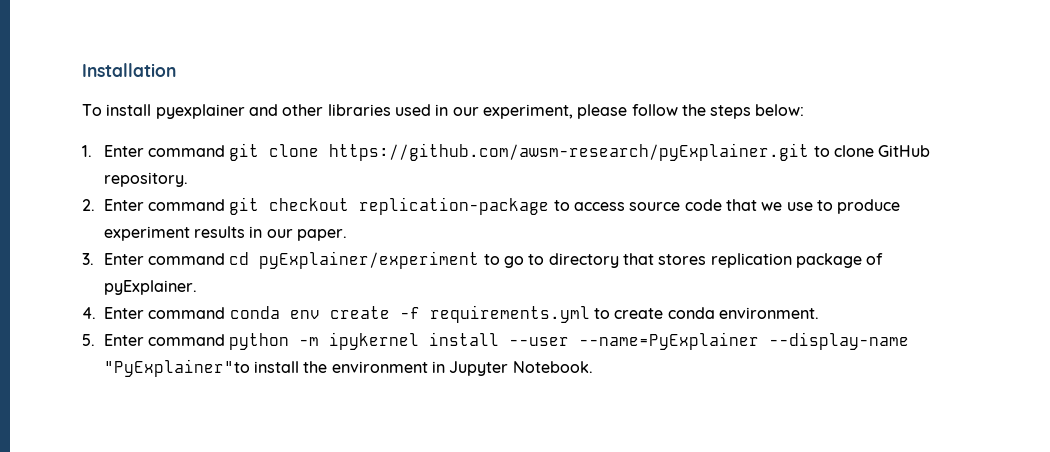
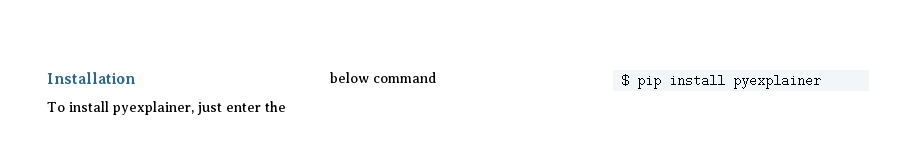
- To install pyexplainer and other libraries used in our experiment, please follow the steps below:
- 1. Enter command git clone https://github.com/awsm-research/pyExplainer.git to clone GitHub repository.
- 2. Enter command git checkout replication-package to access source code that we use to produce experiment results in our paper.
- 3. Enter command cd pyExplainer/experiment to go to directory that stores replication package of pyExplainer.
- 4. Enter command conda env create -f requirements.yml to create conda environment.
- 5. Enter command python -m ipykernel install --user --name=PyExplainer --display-name "PyExplainer"to install the environment in Jupyter Notebook.
+ To install pyexplainer, just enter the below command
+ $ pip install pyexplainer

